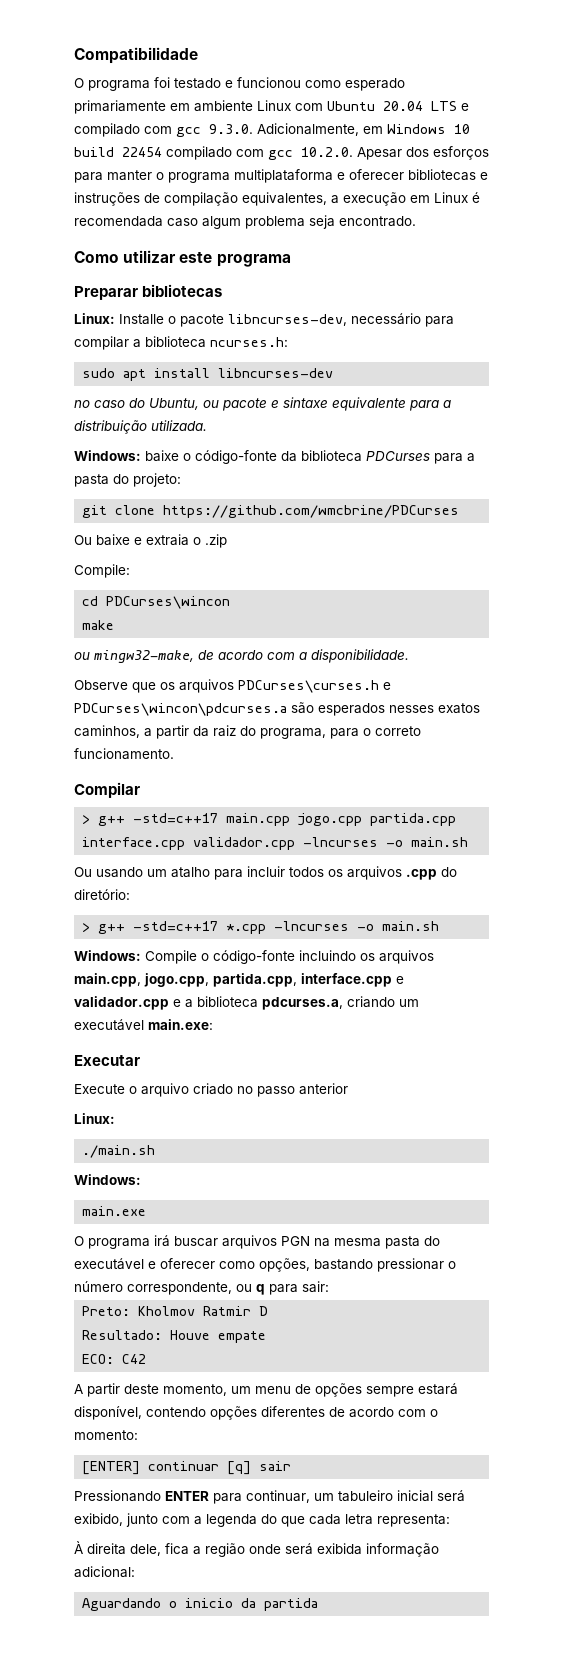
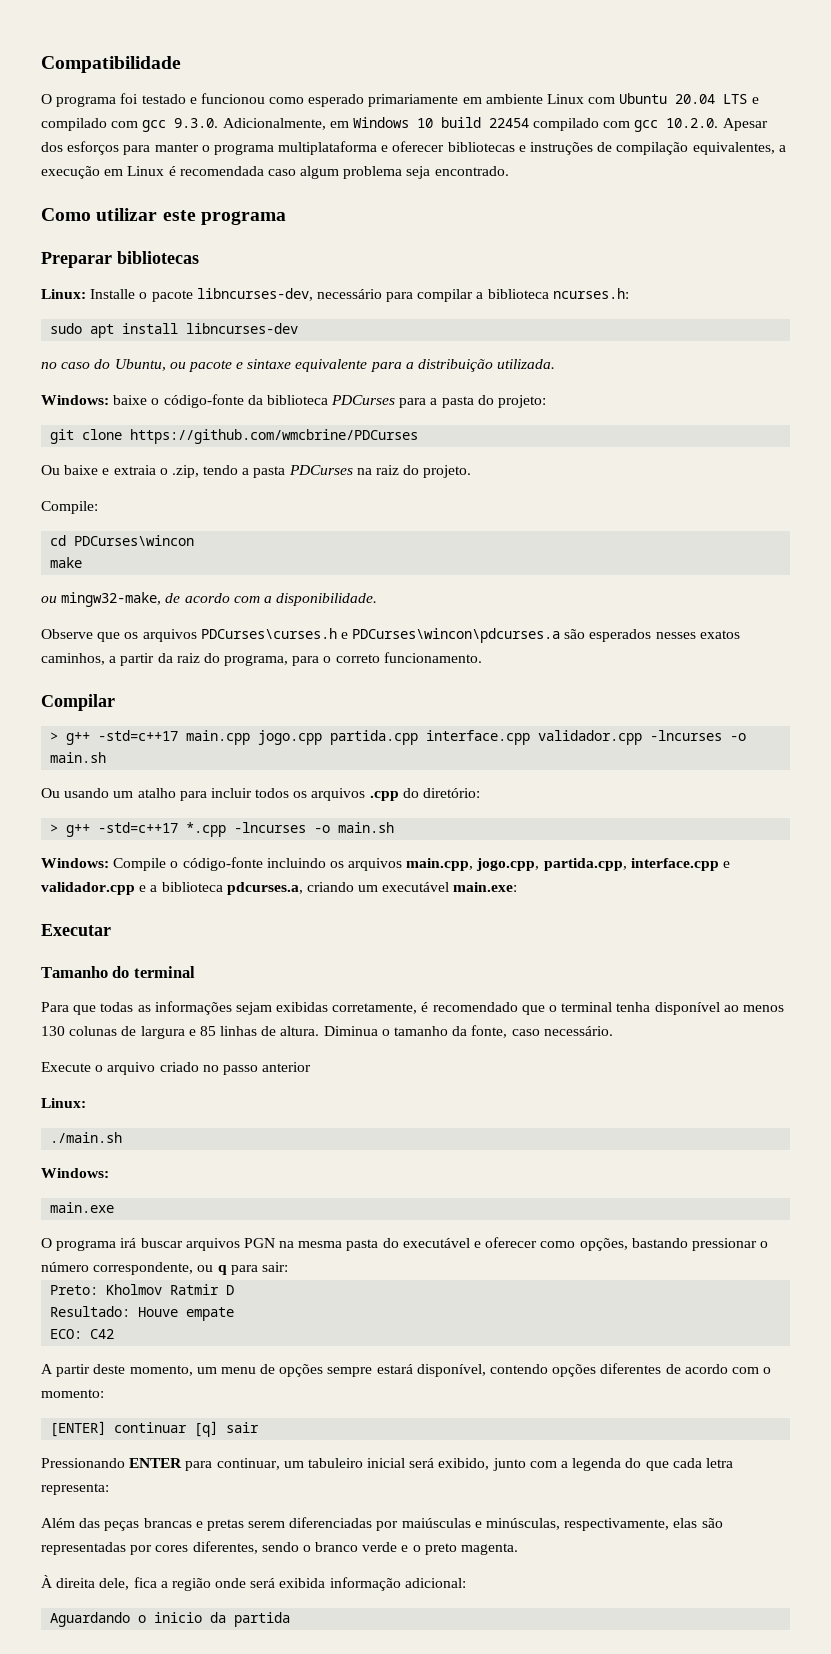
- Ou baixe e extraia o .zip
+ Ou baixe e extraia o .zip, tendo a pasta PDCurses na raiz do projeto.
+ Tamanho do terminal
+ Para que todas as informações sejam exibidas corretamente, é recomendado que o terminal tenha disponível ao menos 130 colunas de largura e 85 linhas de altura. Diminua o tamanho da fonte, caso necessário.
+ Além das peças brancas e pretas serem diferenciadas por maiúsculas e minúsculas, respectivamente, elas são representadas por cores diferentes, sendo o branco verde e o preto magenta.

